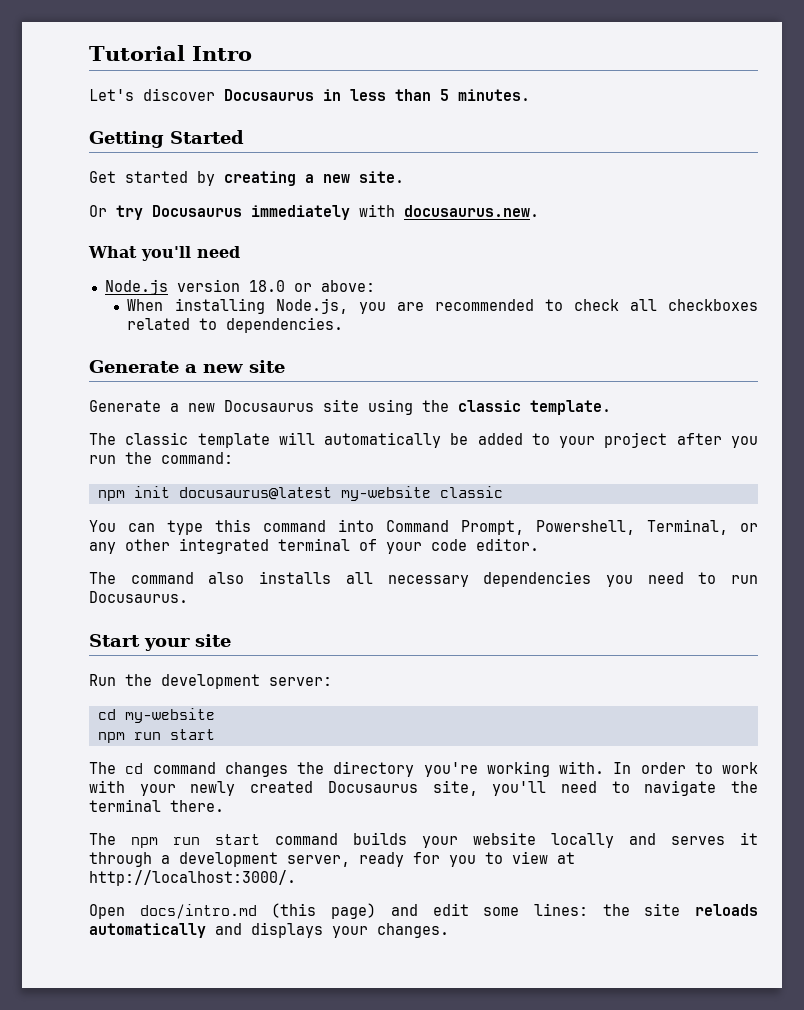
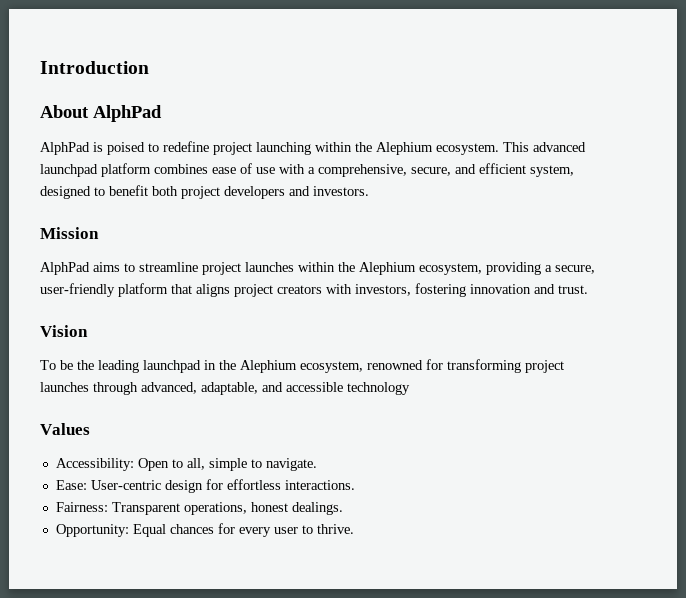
- Tutorial Intro
- Let's discover Docusaurus in less than 5 minutes.
- Getting Started
- Get started by creating a new site.
- Or try Docusaurus immediately with docusaurus.new.
- What you'll need
- Node.js version 18.0 or above:
- When installing Node.js, you are recommended to check all checkboxes related to dependencies.
- Generate a new site
- Generate a new Docusaurus site using the classic template.
- The classic template will automatically be added to your project after you run the command:
- npm init docusaurus@latest my-website classic
- You can type this command into Command Prompt, Powershell, Terminal, or any other integrated terminal of your code editor.
- The command also installs all necessary dependencies you need to run Docusaurus.
- Start your site
- Run the development server:
- cd my-website
- npm run start
- The cd command changes the directory you're working with. In order to work with your newly created Docusaurus site, you'll need to navigate the terminal there.
- The npm run start command builds your website locally and serves it through a development server, ready for you to view at http://localhost:3000/.
- Open docs/intro.md (this page) and edit some lines: the site reloads automatically and displays your changes.
+ Introduction
+ About AlphPad
+ AlphPad is poised to redefine project launching within the Alephium ecosystem. This advanced launchpad platform combines ease of use with a comprehensive, secure, and efficient system, designed to benefit both project developers and investors.
+ Mission
+ AlphPad aims to streamline project launches within the Alephium ecosystem, providing a secure, user-friendly platform that aligns project creators with investors, fostering innovation and trust.
+ Vision
+ To be the leading launchpad in the Alephium ecosystem, renowned for transforming project launches through advanced, adaptable, and accessible technology
+ Values
+ Accessibility: Open to all, simple to navigate.
+ Ease: User-centric design for effortless interactions.
+ Fairness: Transparent operations, honest dealings.
+ Opportunity: Equal chances for every user to thrive.

